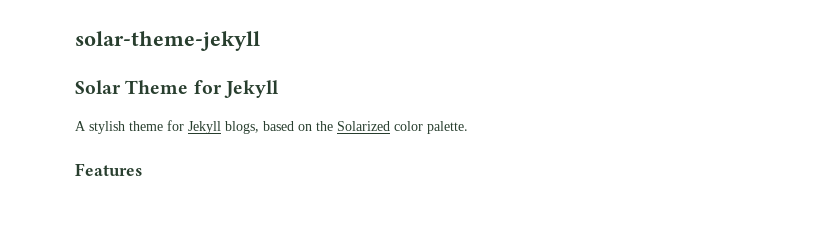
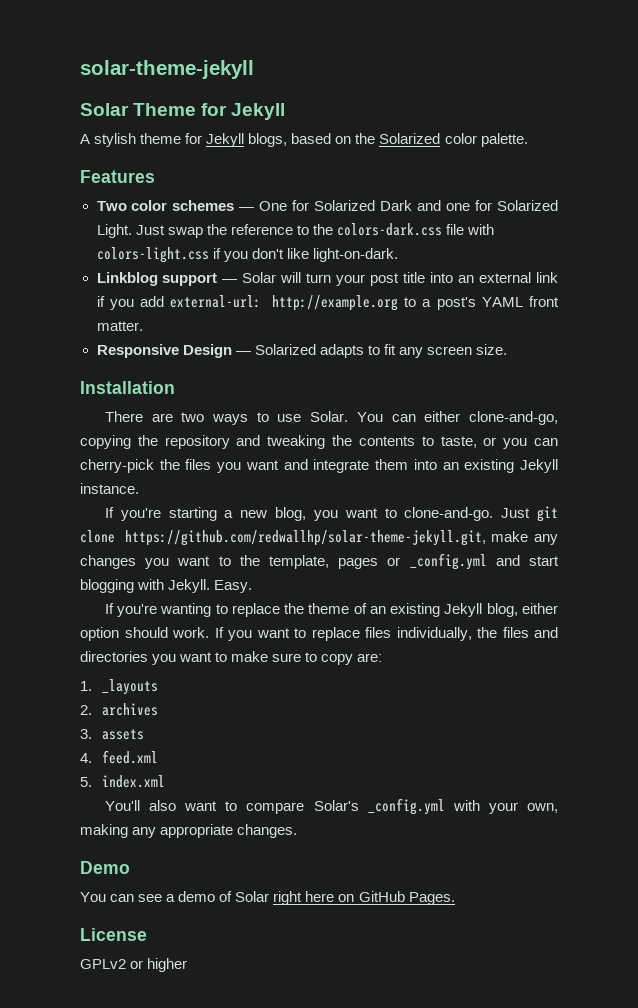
+ Two color schemes — One for Solarized Dark and one for Solarized Light. Just swap the reference to the colors-dark.css file with colors-light.css if you don't like light-on-dark.
+ Linkblog support — Solar will turn your post title into an external link if you add external-url: http://example.org to a post's YAML front matter.
+ Responsive Design — Solarized adapts to fit any screen size.
+ Installation
+ There are two ways to use Solar. You can either clone-and-go, copying the repository and tweaking the contents to taste, or you can cherry-pick the files you want and integrate them into an existing Jekyll instance.
+ If you're starting a new blog, you want to clone-and-go. Just git clone https://github.com/redwallhp/solar-theme-jekyll.git, make any changes you want to the template, pages or _config.yml and start blogging with Jekyll. Easy.
+ If you're wanting to replace the theme of an existing Jekyll blog, either option should work. If you want to replace files individually, the files and directories you want to make sure to copy are:
+ 1. _layouts
+ 2. archives
+ 3. assets
+ 4. feed.xml
+ 5. index.xml
+ You'll also want to compare Solar's _config.yml with your own, making any appropriate changes.
+ Demo
+ You can see a demo of Solar right here on GitHub Pages.
+ License
+ GPLv2 or higher

